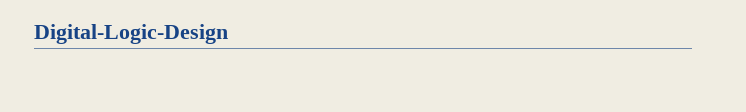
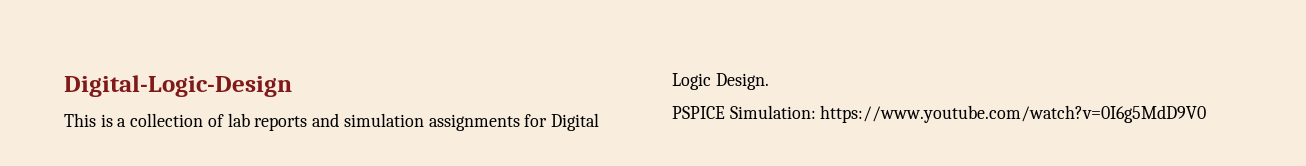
+ This is a collection of lab reports and simulation assignments for Digital Logic Design.
+ PSPICE Simulation: https://www.youtube.com/watch?v=0I6g5MdD9V0

